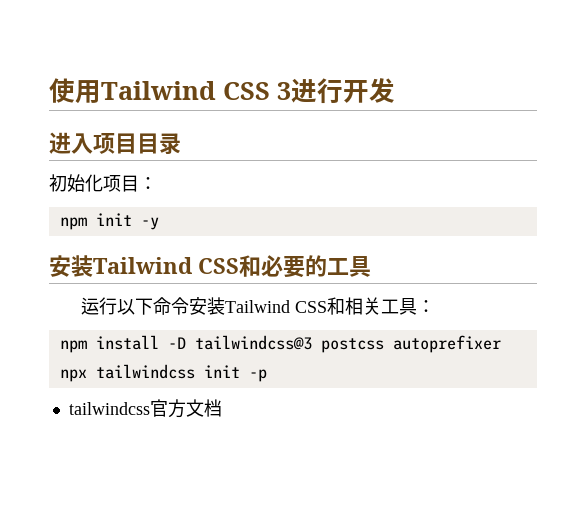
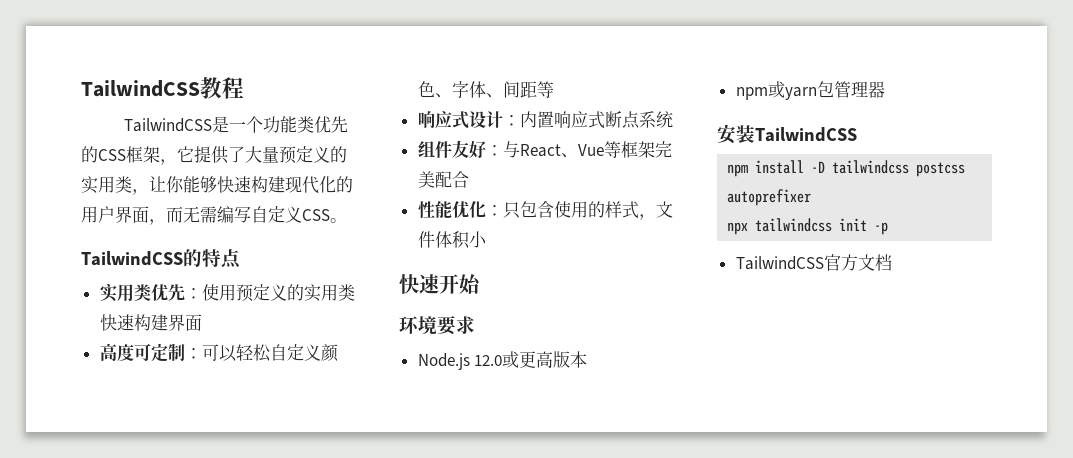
- 使用Tailwind CSS 3进行开发
- 进入项目目录
- 初始化项目：
- npm init -y
- 安装Tailwind CSS和必要的工具
- 运行以下命令安装Tailwind CSS和相关工具：
+ TailwindCSS教程
+ TailwindCSS是一个功能类优先的CSS框架，它提供了大量预定义的实用类，让你能够快速构建现代化的用户界面，而无需编写自定义CSS。
+ TailwindCSS的特点
+ 实用类优先：使用预定义的实用类快速构建界面
+ 高度可定制：可以轻松自定义颜色、字体、间距等
+ 响应式设计：内置响应式断点系统
+ 组件友好：与React、Vue等框架完美配合
+ 性能优化：只包含使用的样式，文件体积小
+ 快速开始
+ 环境要求
+ Node.js 12.0或更高版本
+ npm或yarn包管理器
+ 安装TailwindCSS
- npm install -D tailwindcss@3 postcss autoprefixer
+ npm install -D tailwindcss postcss autoprefixer
- tailwindcss官方文档
+ TailwindCSS官方文档

